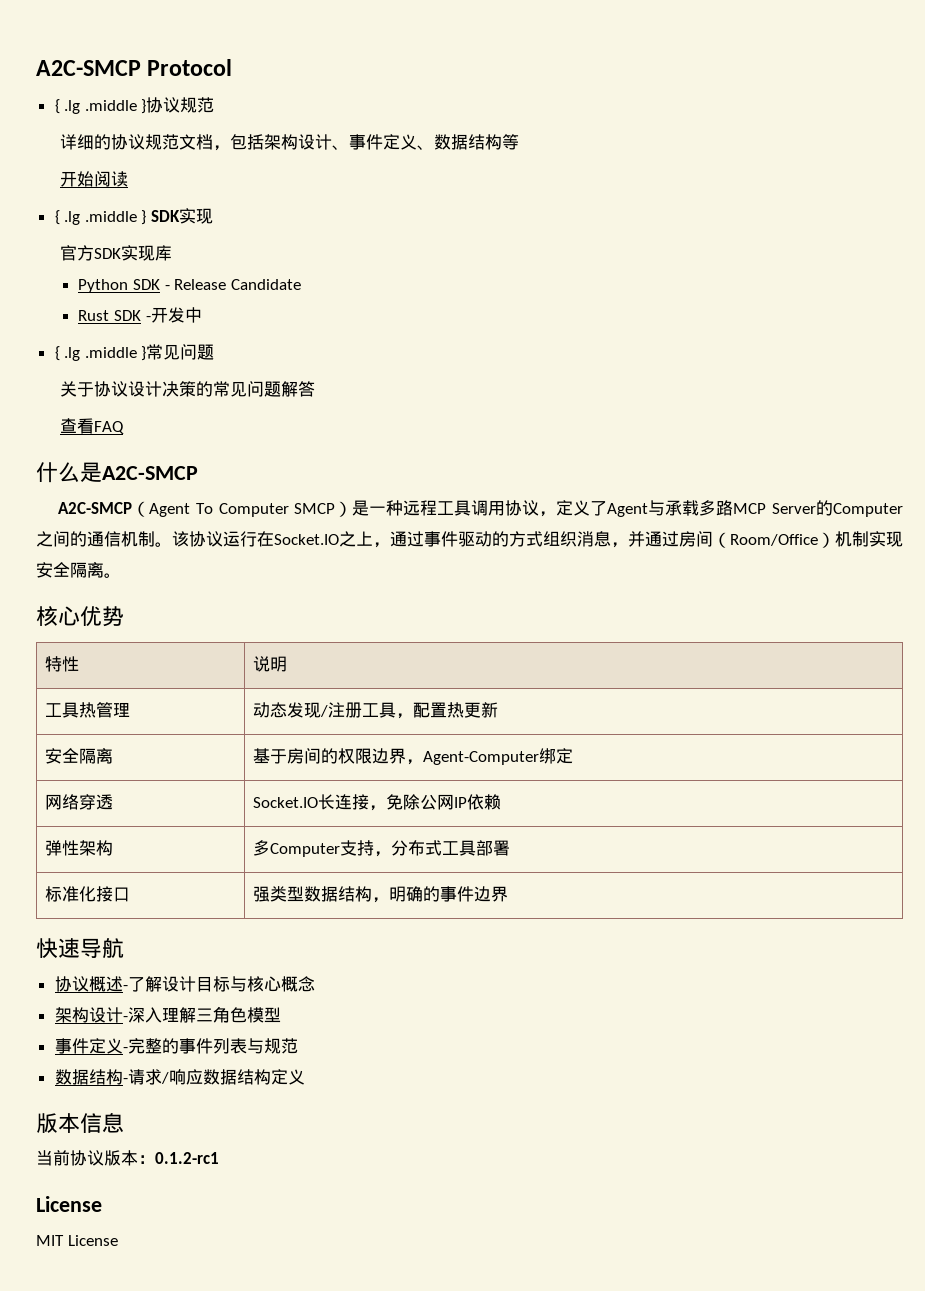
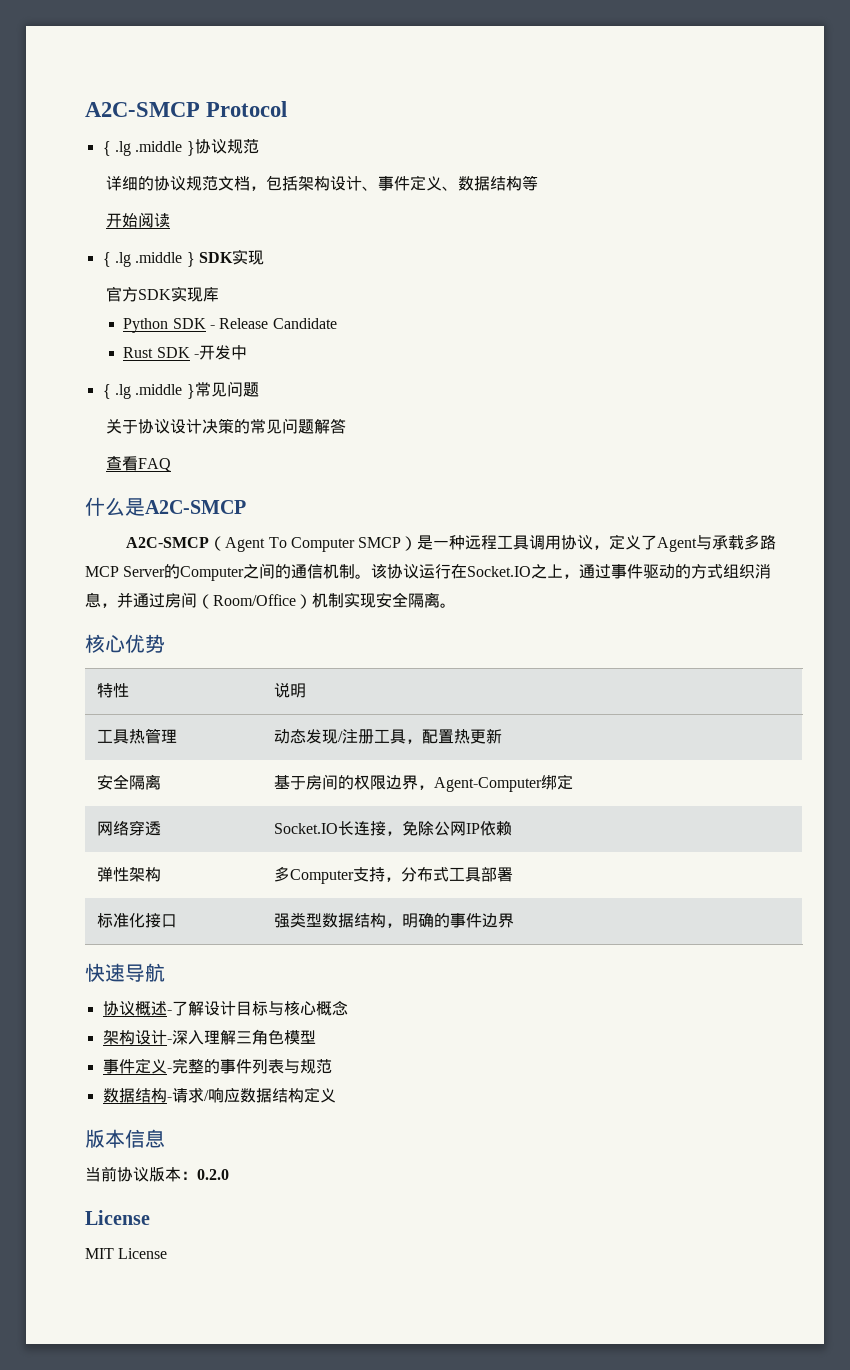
- 当前协议版本：0.1.2-rc1
+ 当前协议版本：0.2.0

